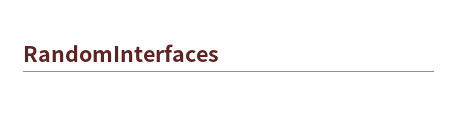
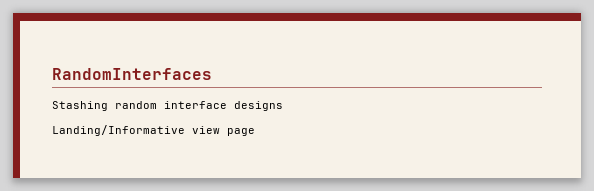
+ Stashing random interface designs
+ Landing/Informative view page

